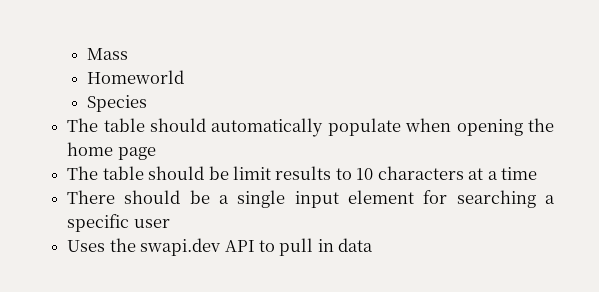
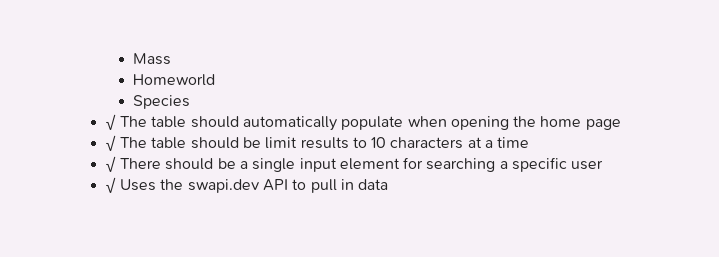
- The table should automatically populate when opening the home page
+ √ The table should automatically populate when opening the home page
- The table should be limit results to 10 characters at a time
+ √ The table should be limit results to 10 characters at a time
- There should be a single input element for searching a specific user
+ √ There should be a single input element for searching a specific user
- Uses the swapi.dev API to pull in data
+ √ Uses the swapi.dev API to pull in data

